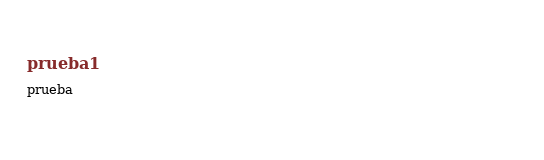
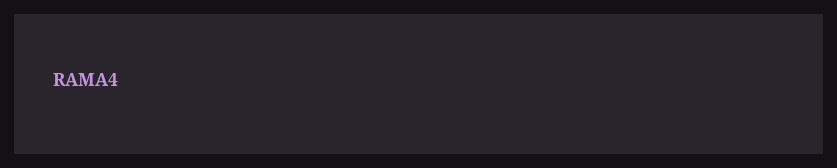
- prueba1
- prueba
+ RAMA4

